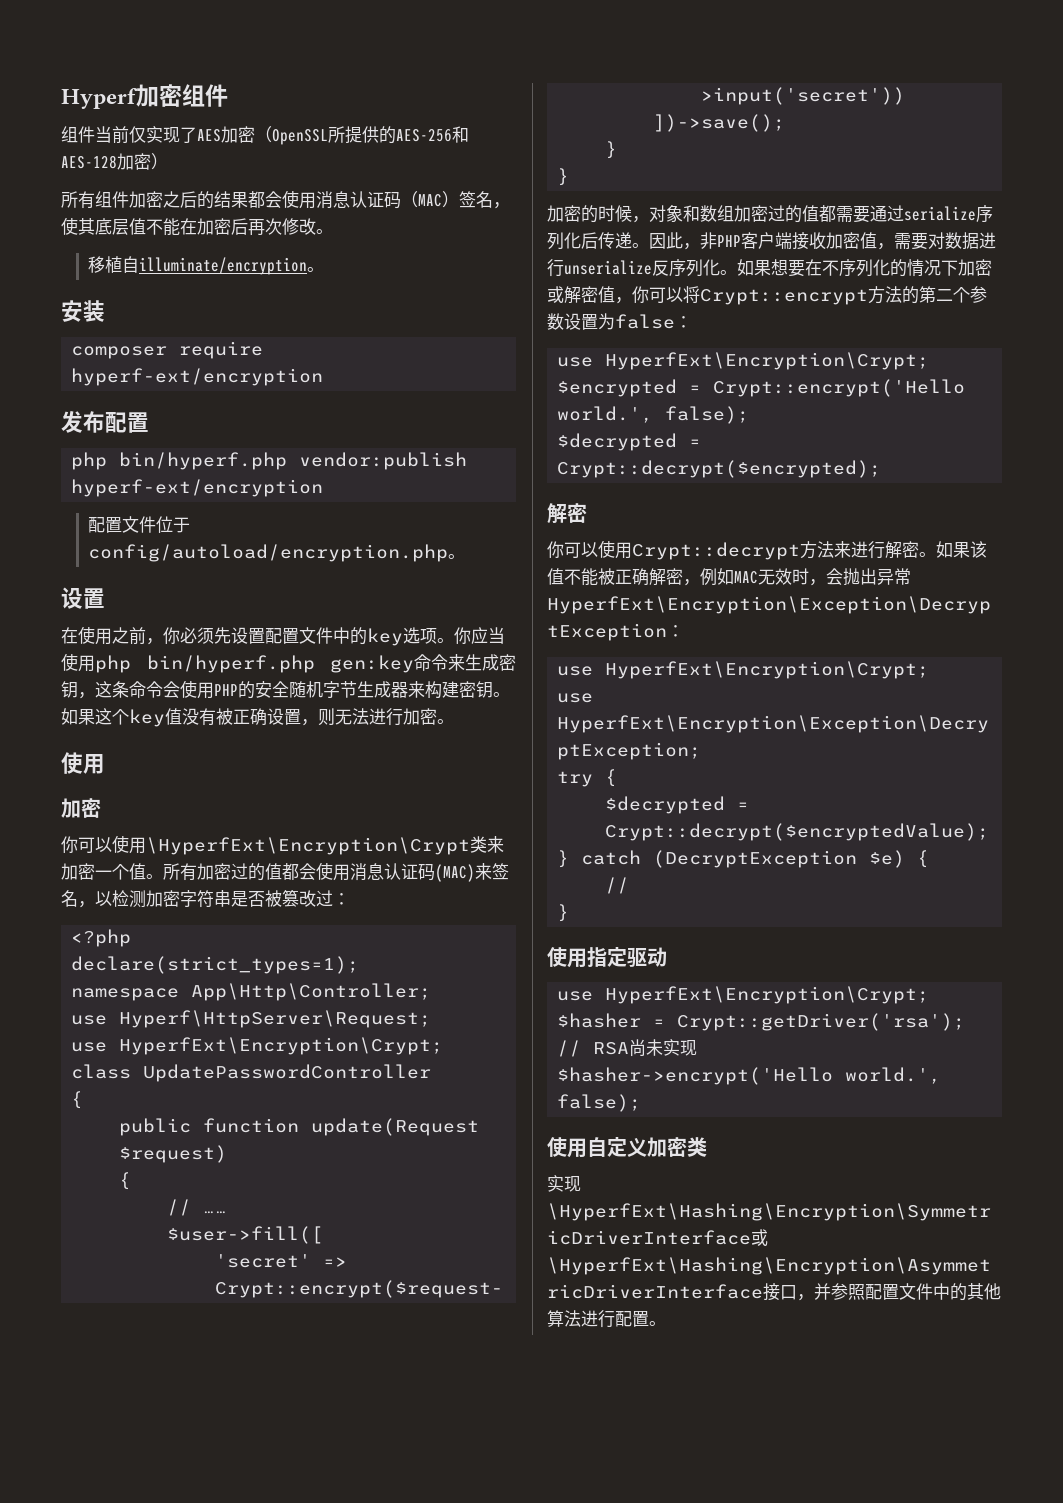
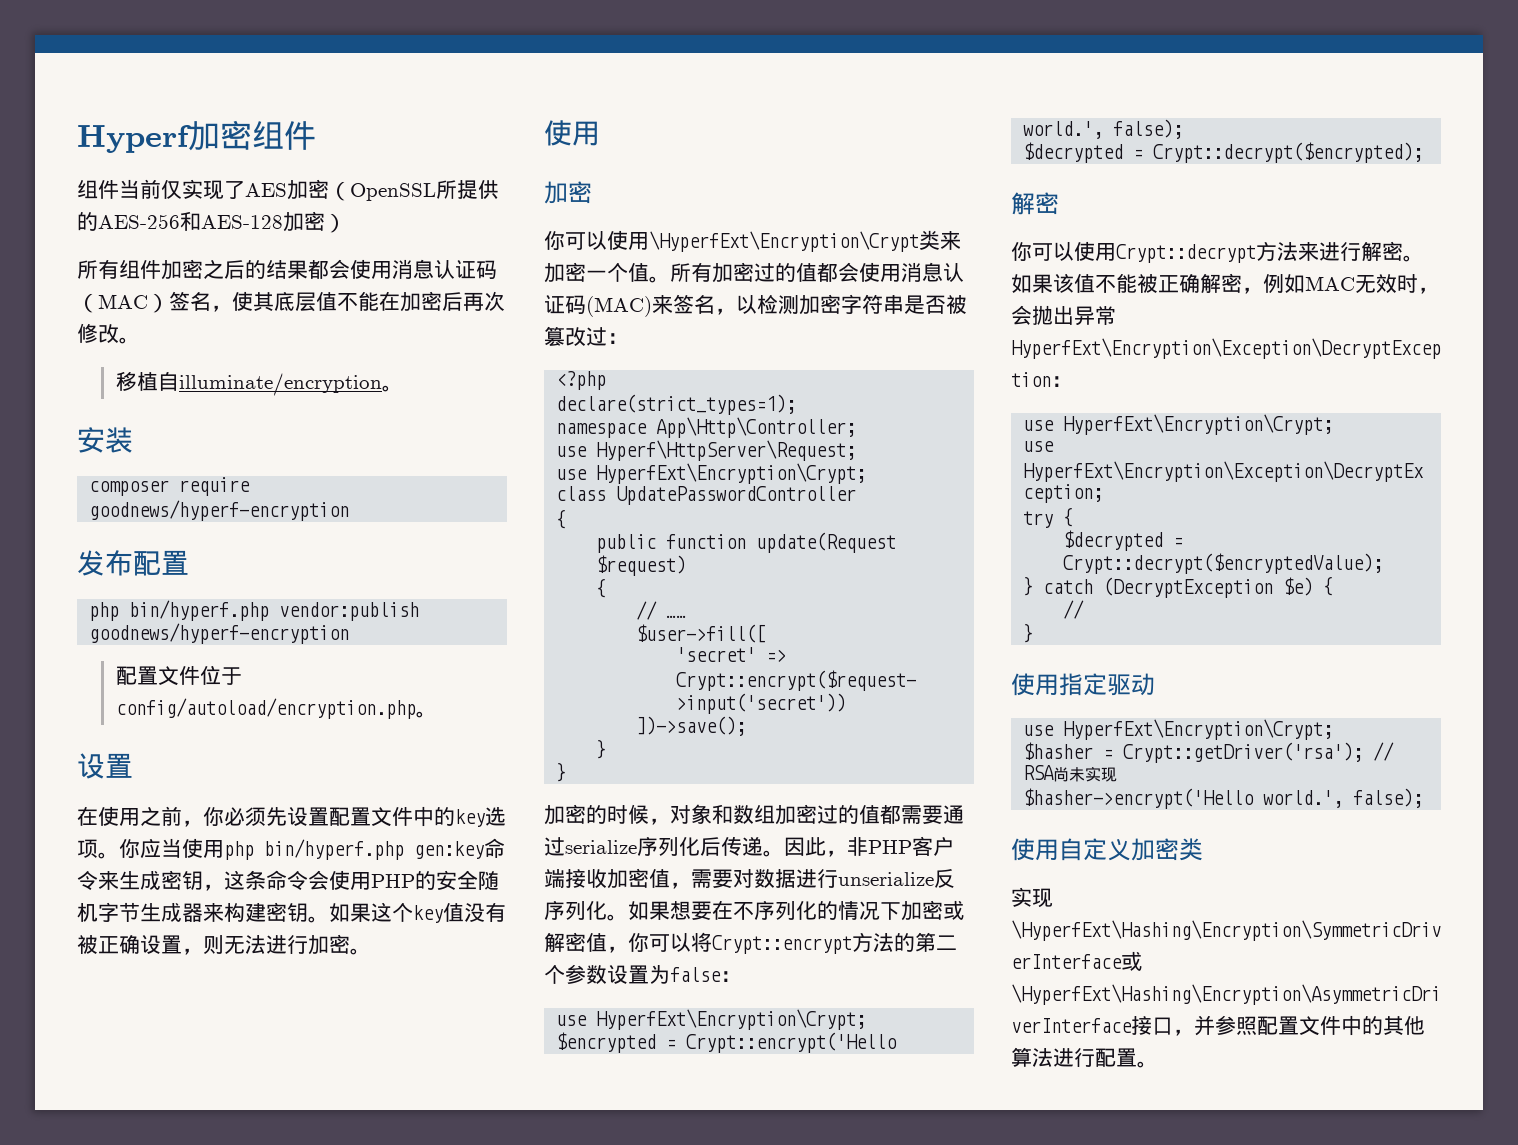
- composer require hyperf-ext/encryption
+ composer require goodnews/hyperf-encryption
- php bin/hyperf.php vendor:publish hyperf-ext/encryption
+ php bin/hyperf.php vendor:publish goodnews/hyperf-encryption

